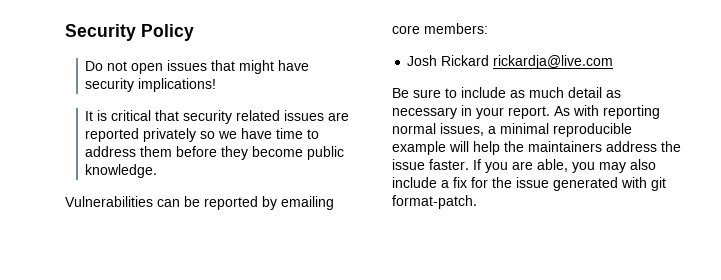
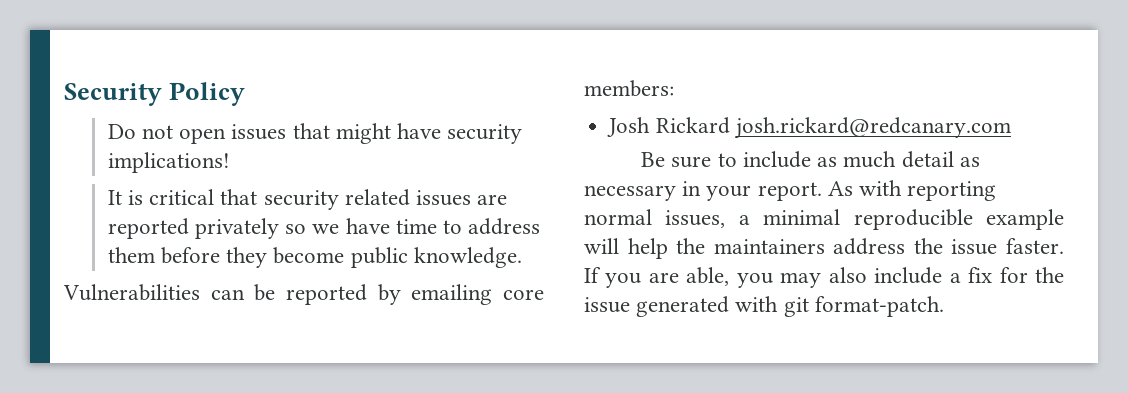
- Josh Rickard rickardja@live.com
+ Josh Rickard josh.rickard@redcanary.com

